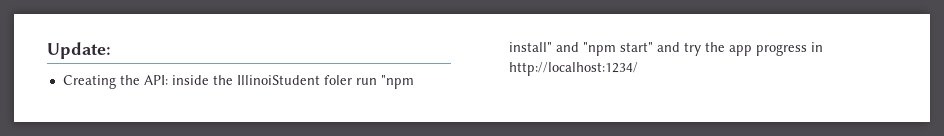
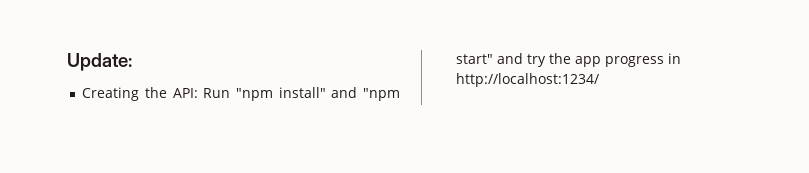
- Creating the API: inside the IllinoiStudent foler run "npm install" and "npm start" and try the app progress in http://localhost:1234/
+ Creating the API: Run "npm install" and "npm start" and try the app progress in http://localhost:1234/

